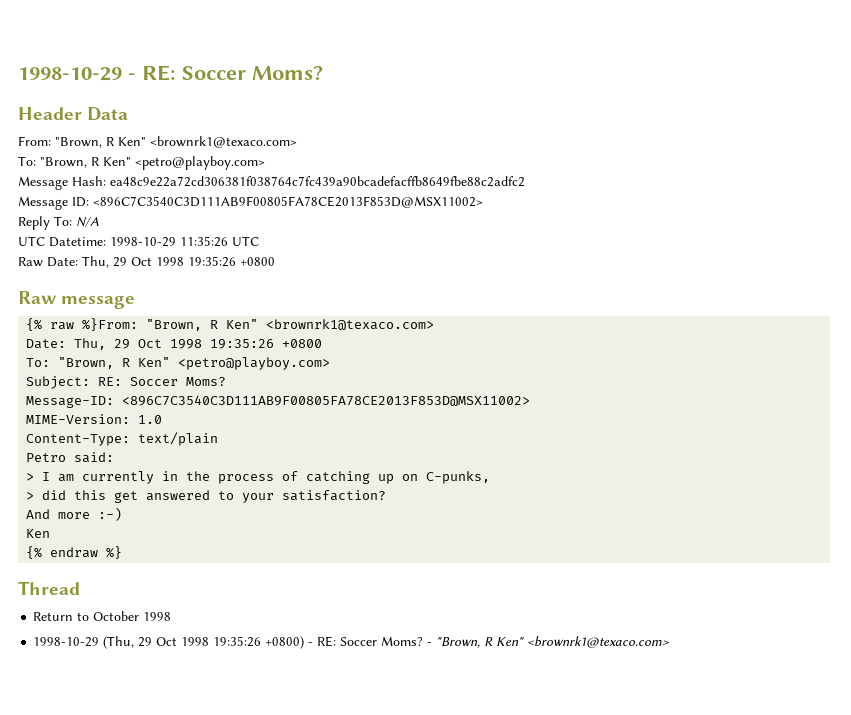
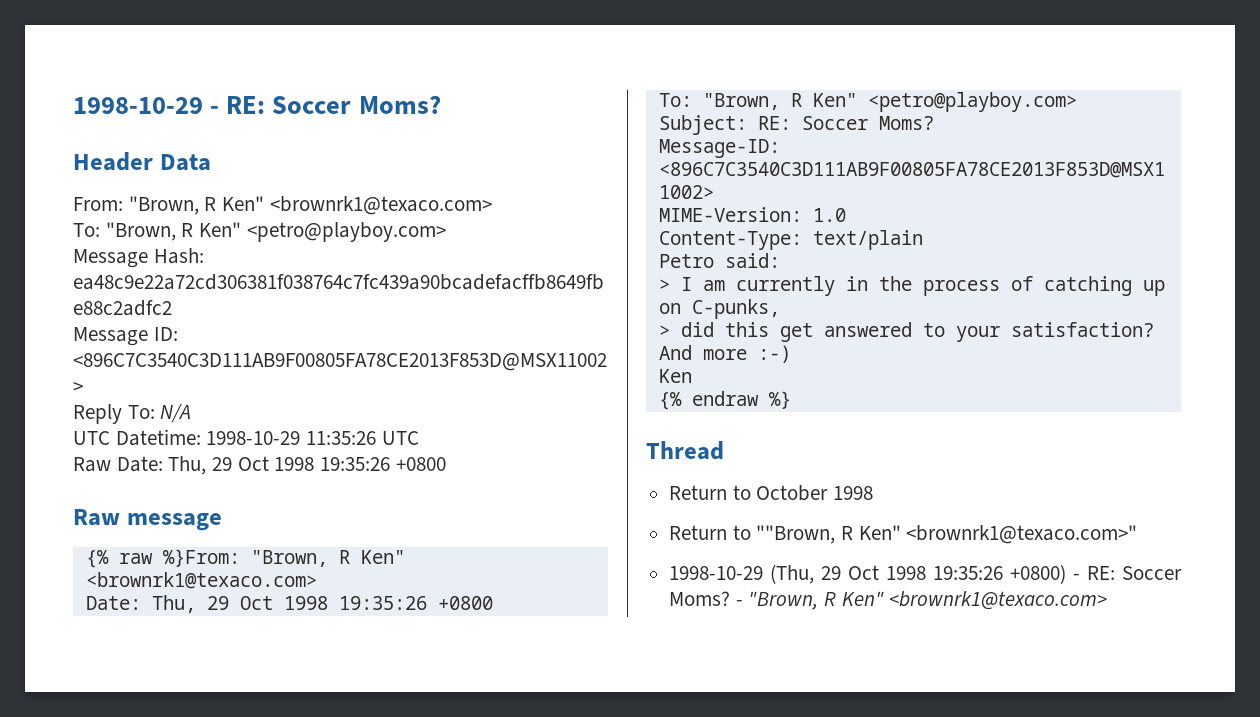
+ Return to ""Brown, R Ken" <brownrk1@texaco.com>"

